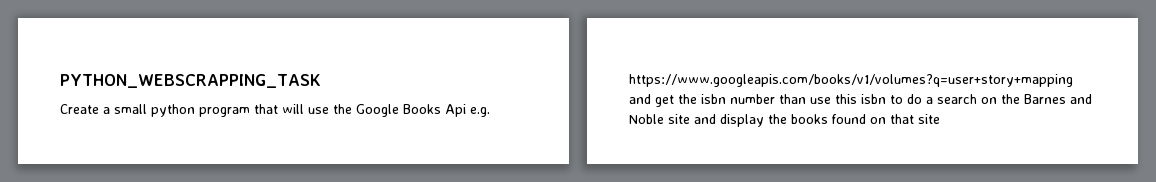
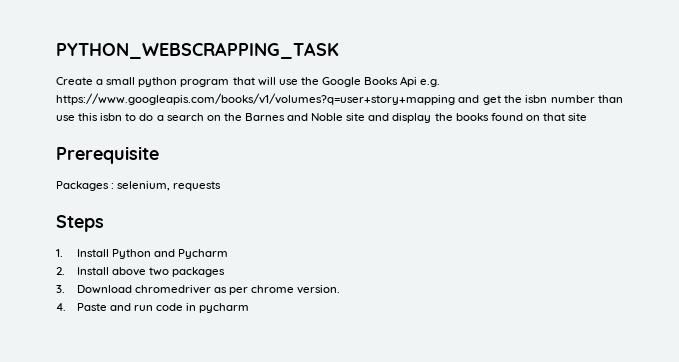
+ Prerequisite
+ Packages : selenium, requests
+ Steps
+ 1. Install Python and Pycharm
+ 2. Install above two packages
+ 3. Download chromedriver as per chrome version.
+ 4. Paste and run code in pycharm

